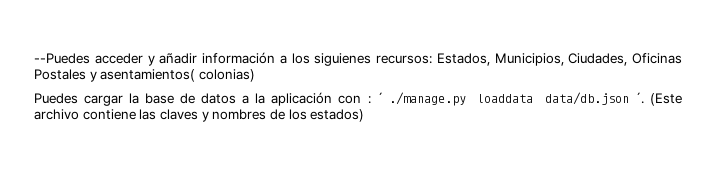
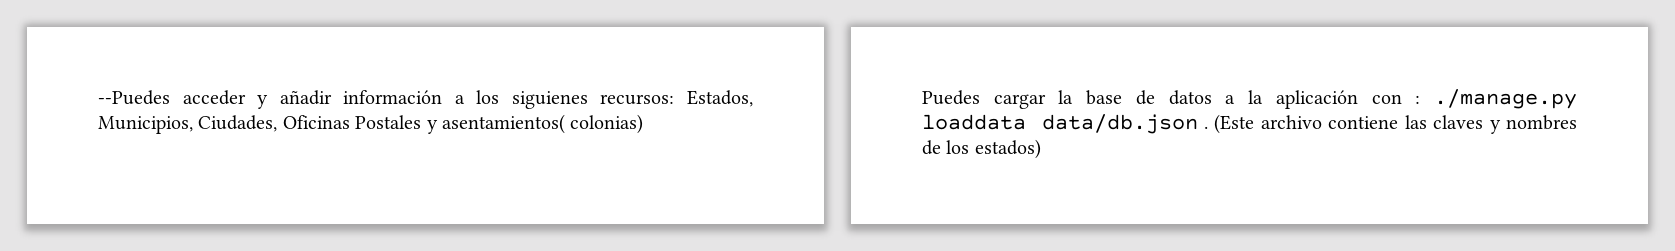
- Puedes cargar la base de datos a la aplicación con : ´ ./manage.py loaddata data/db.json ´.
+ Puedes cargar la base de datos a la aplicación con : ./manage.py loaddata data/db.json .

